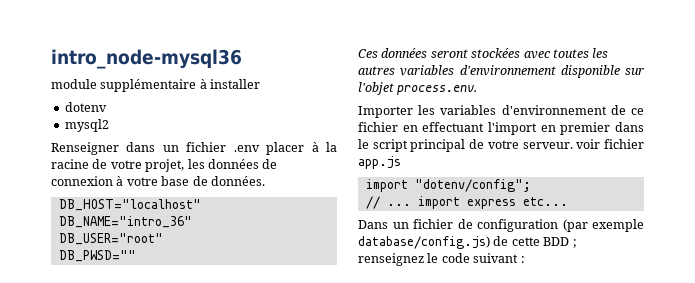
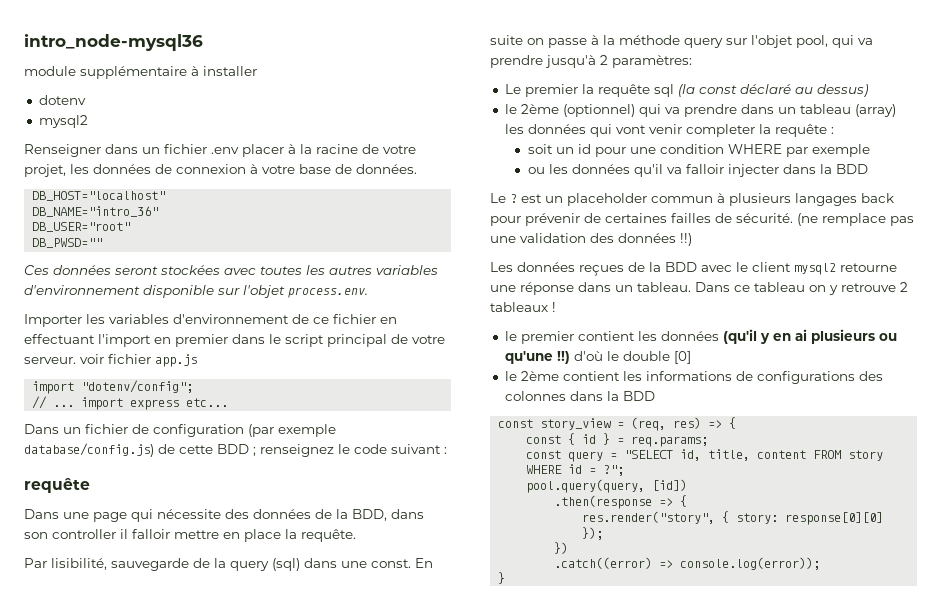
  Dans un fichier de configuration (par exemple database/config.js) de cette BDD ; renseignez le code suivant :
+ requête
+ Dans une page qui nécessite des données de la BDD, dans son controller il falloir mettre en place la requête.
+ Par lisibilité, sauvegarde de la query (sql) dans une const. En suite on passe à la méthode query sur l'objet pool, qui va prendre jusqu'à 2 paramètres:
+ Le premier la requête sql (la const déclaré au dessus)
+ le 2ème (optionnel) qui va prendre dans un tableau (array) les données qui vont venir completer la requête :
+ soit un id pour une condition WHERE par exemple
+ ou les données qu'il va falloir injecter dans la BDD
+ Le ? est un placeholder commun à plusieurs langages back pour prévenir de certaines failles de sécurité. (ne remplace pas une validation des données !!)
+ Les données reçues de la BDD avec le client mysql2 retourne une réponse dans un tableau. Dans ce tableau on y retrouve 2 tableaux !
+ le premier contient les données (qu'il y en ai plusieurs ou qu'une !!) d'où le double [0]
+ le 2ème contient les informations de configurations des colonnes dans la BDD
+ const story_view = (req, res) => {
+ const { id } = req.params;
+ const query = "SELECT id, title, content FROM story WHERE id = ?";
+ pool.query(query, [id])
+ .then(response => {
+ res.render("story", { story: response[0][0] });
+ })
+ .catch((error) => console.log(error));
+ }

